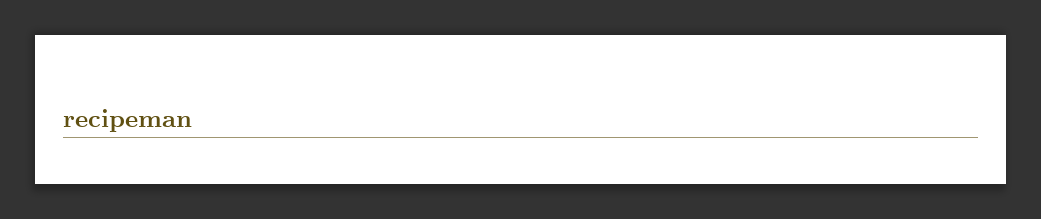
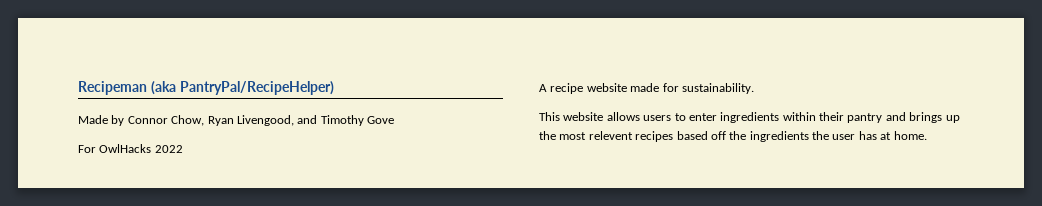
- recipeman
+ Recipeman (aka PantryPal/RecipeHelper)
+ Made by Connor Chow, Ryan Livengood, and Timothy Gove
+ For OwlHacks 2022
+ A recipe website made for sustainability.
+ This website allows users to enter ingredients within their pantry and brings up the most relevent recipes based off the ingredients the user has at home.

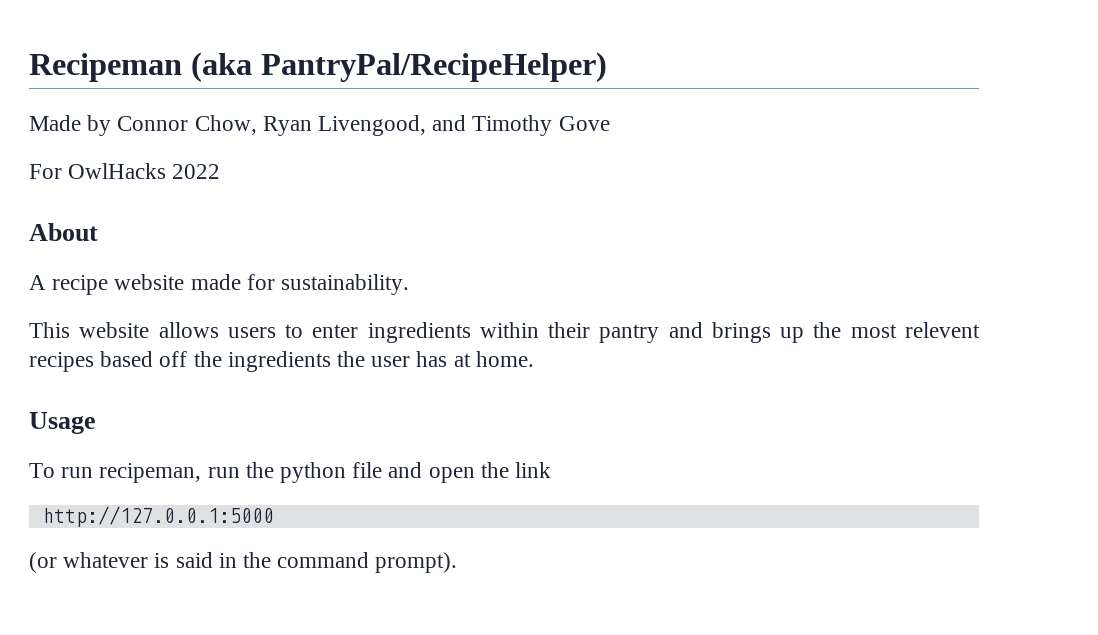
+ About
+ Usage
+ To run recipeman, run the python file and open the link
+ http://127.0.0.1:5000
+ (or whatever is said in the command prompt).

